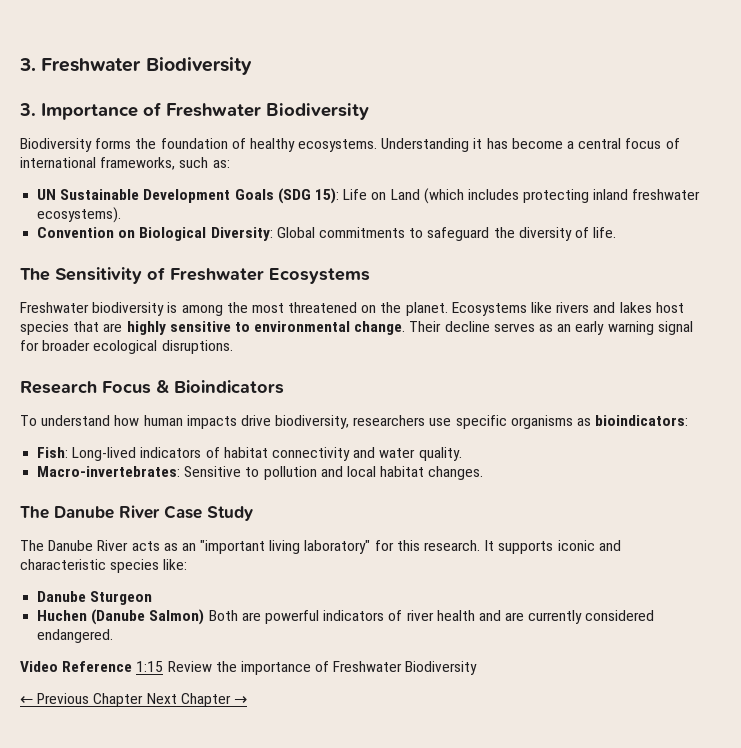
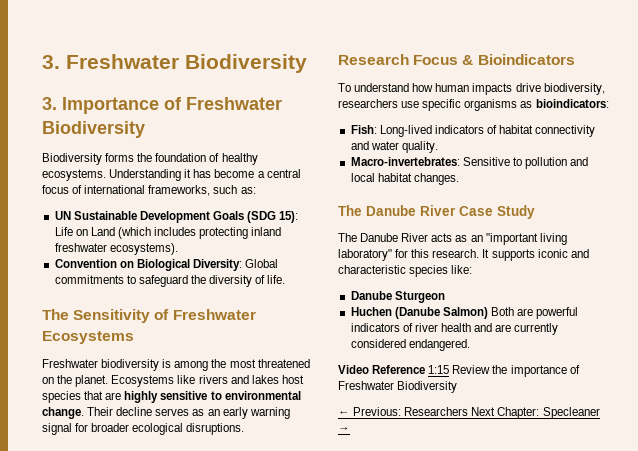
- ← Previous Chapter Next Chapter →
+ ← Previous: Researchers Next Chapter: Specleaner →

